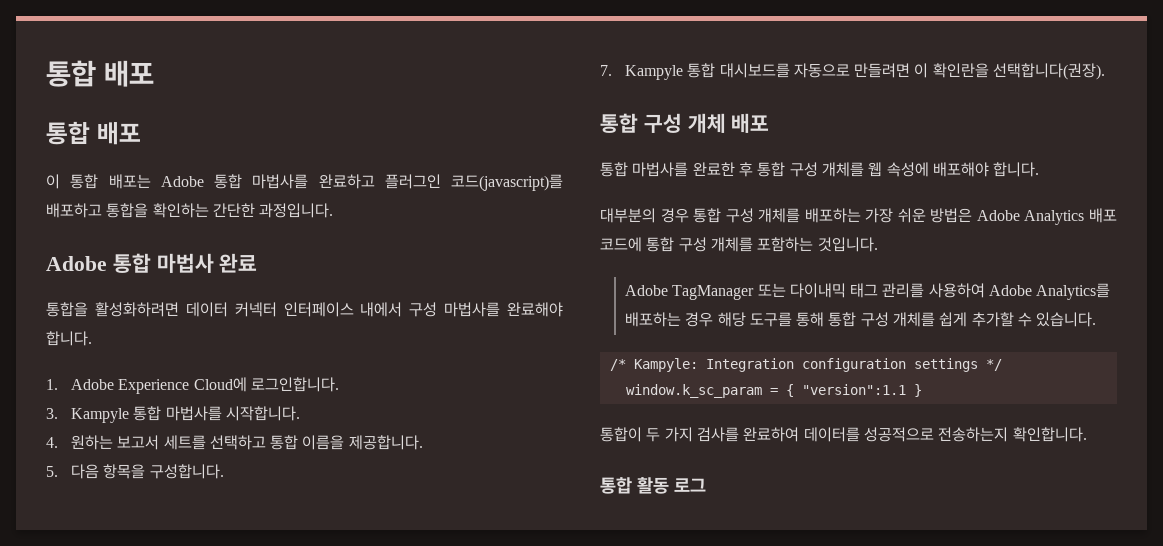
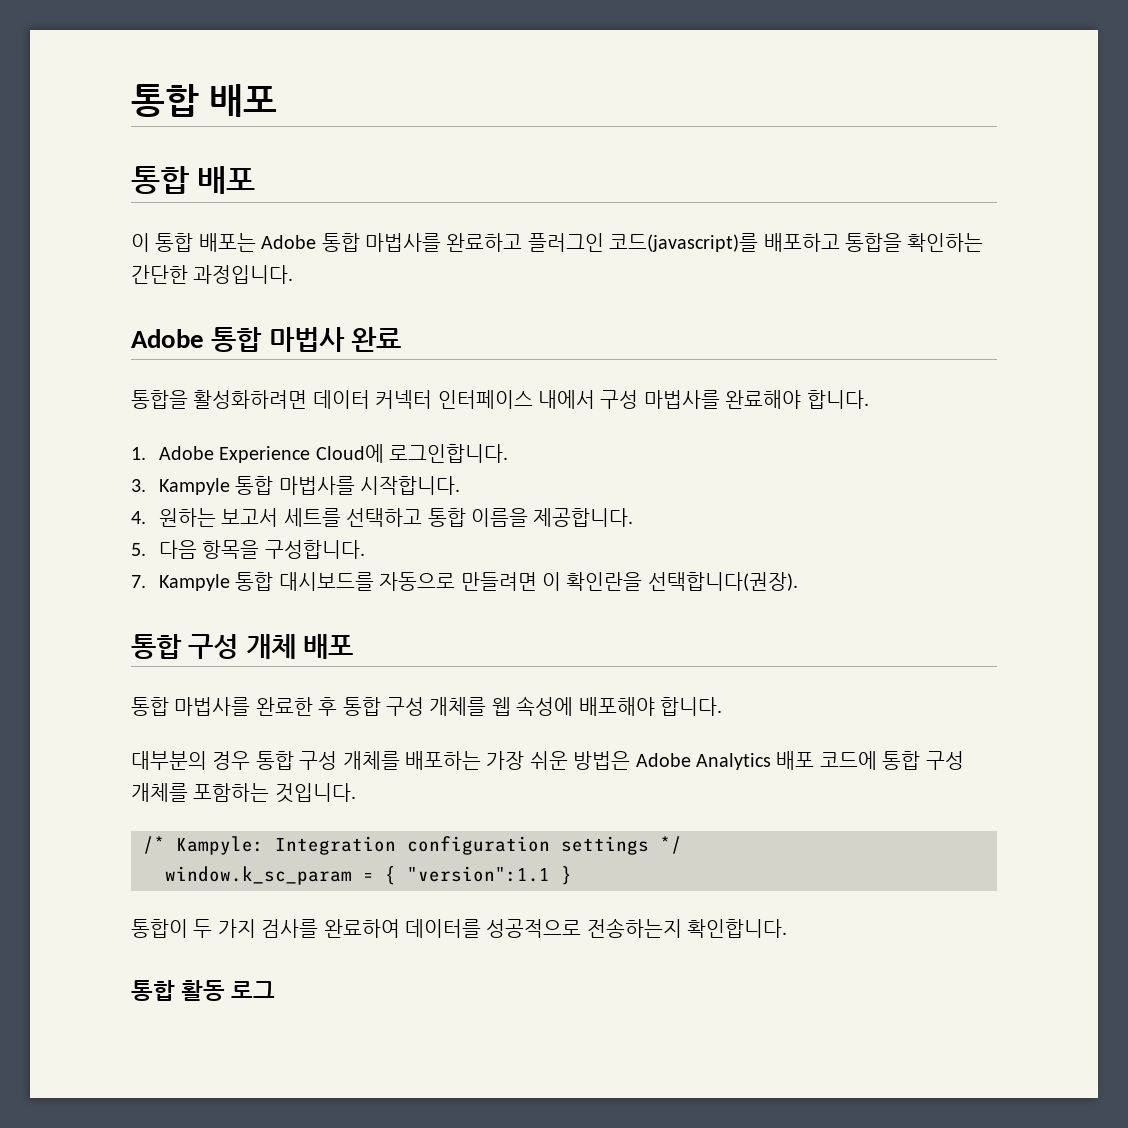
- Adobe TagManager 또는 다이내믹 태그 관리를 사용하여 Adobe Analytics를 배포하는 경우 해당 도구를 통해 통합 구성 개체를 쉽게 추가할 수 있습니다.

